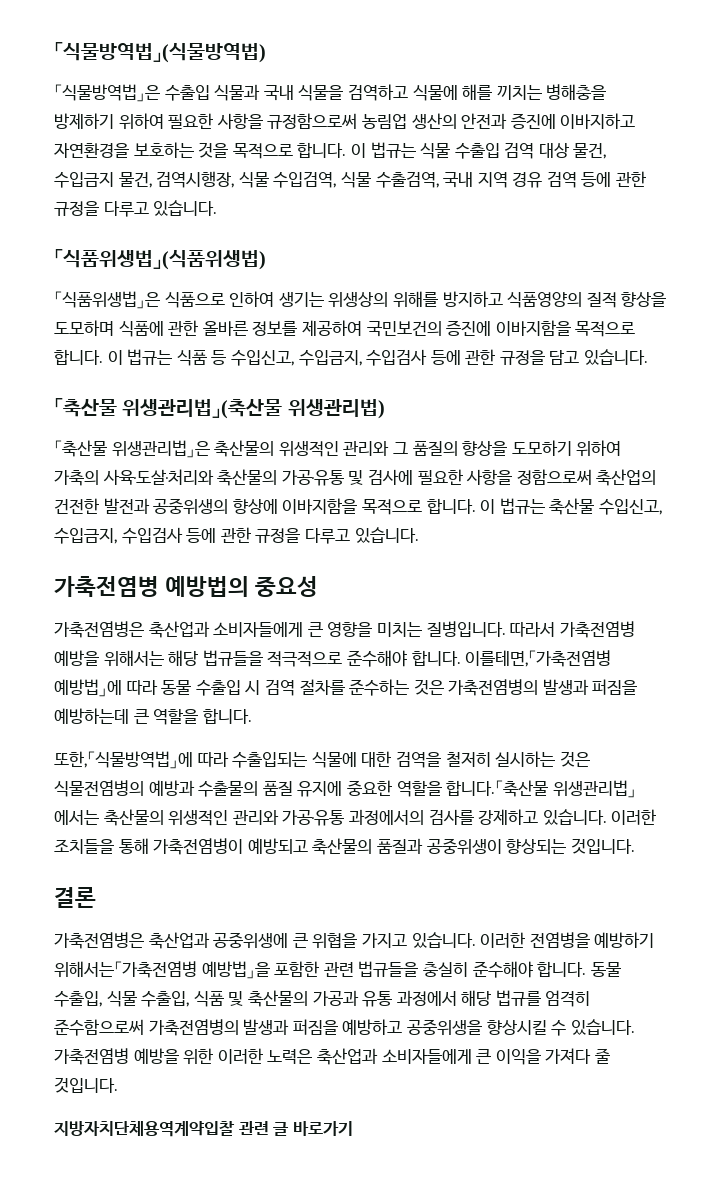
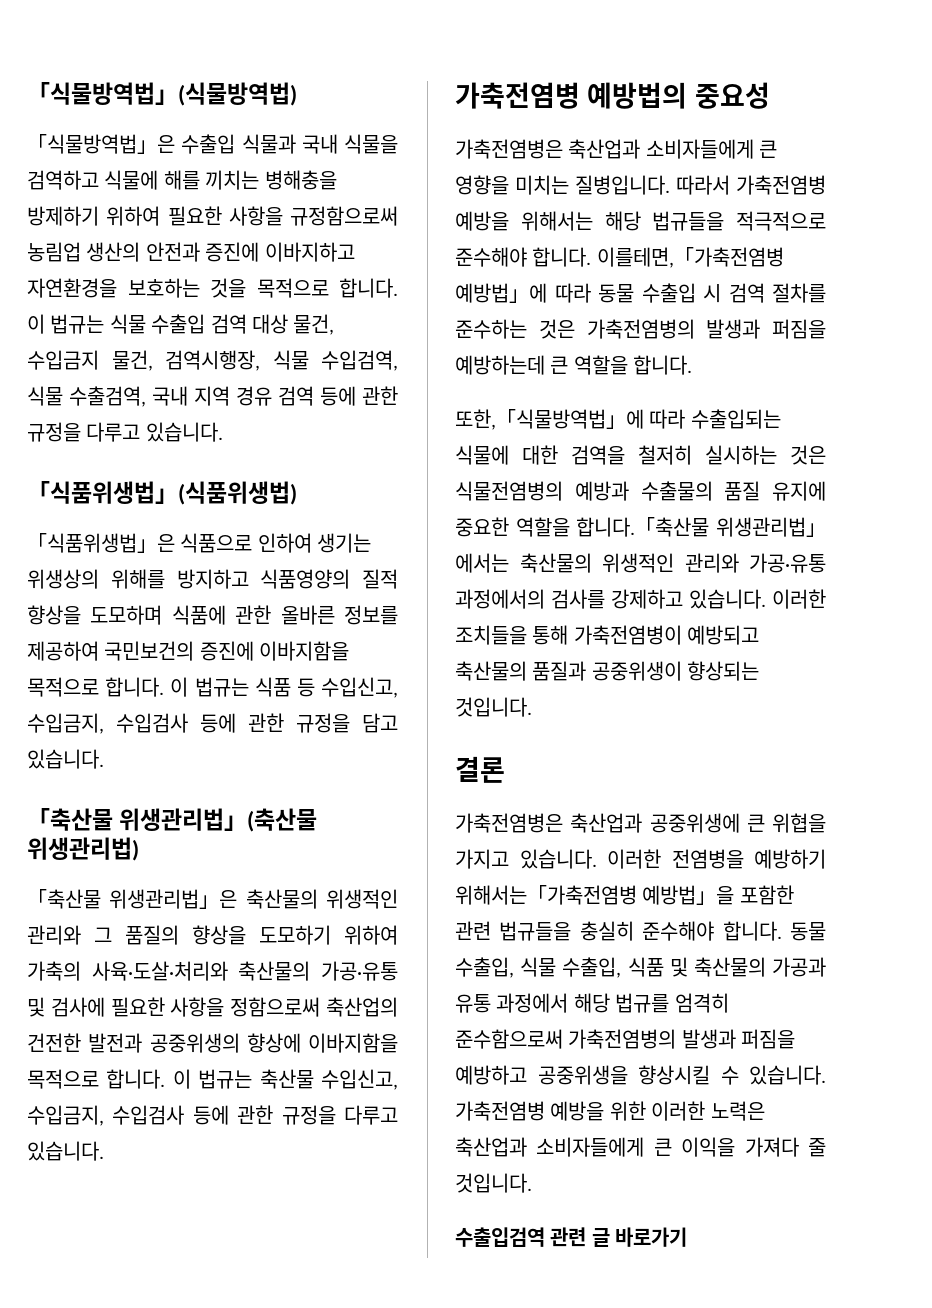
- 지방자치단체용역계약입찰 관련 글 바로가기
+ 수출입검역 관련 글 바로가기

